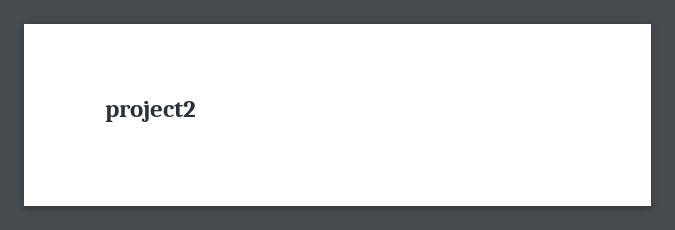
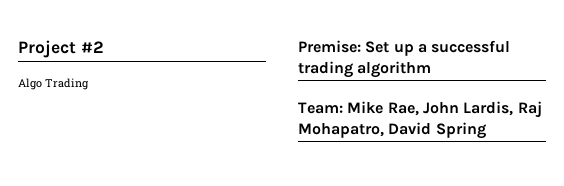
- project2
+ Project #2
+ Algo Trading
+ Premise: Set up a successful trading algorithm
+ Team: Mike Rae, John Lardis, Raj Mohapatro, David Spring

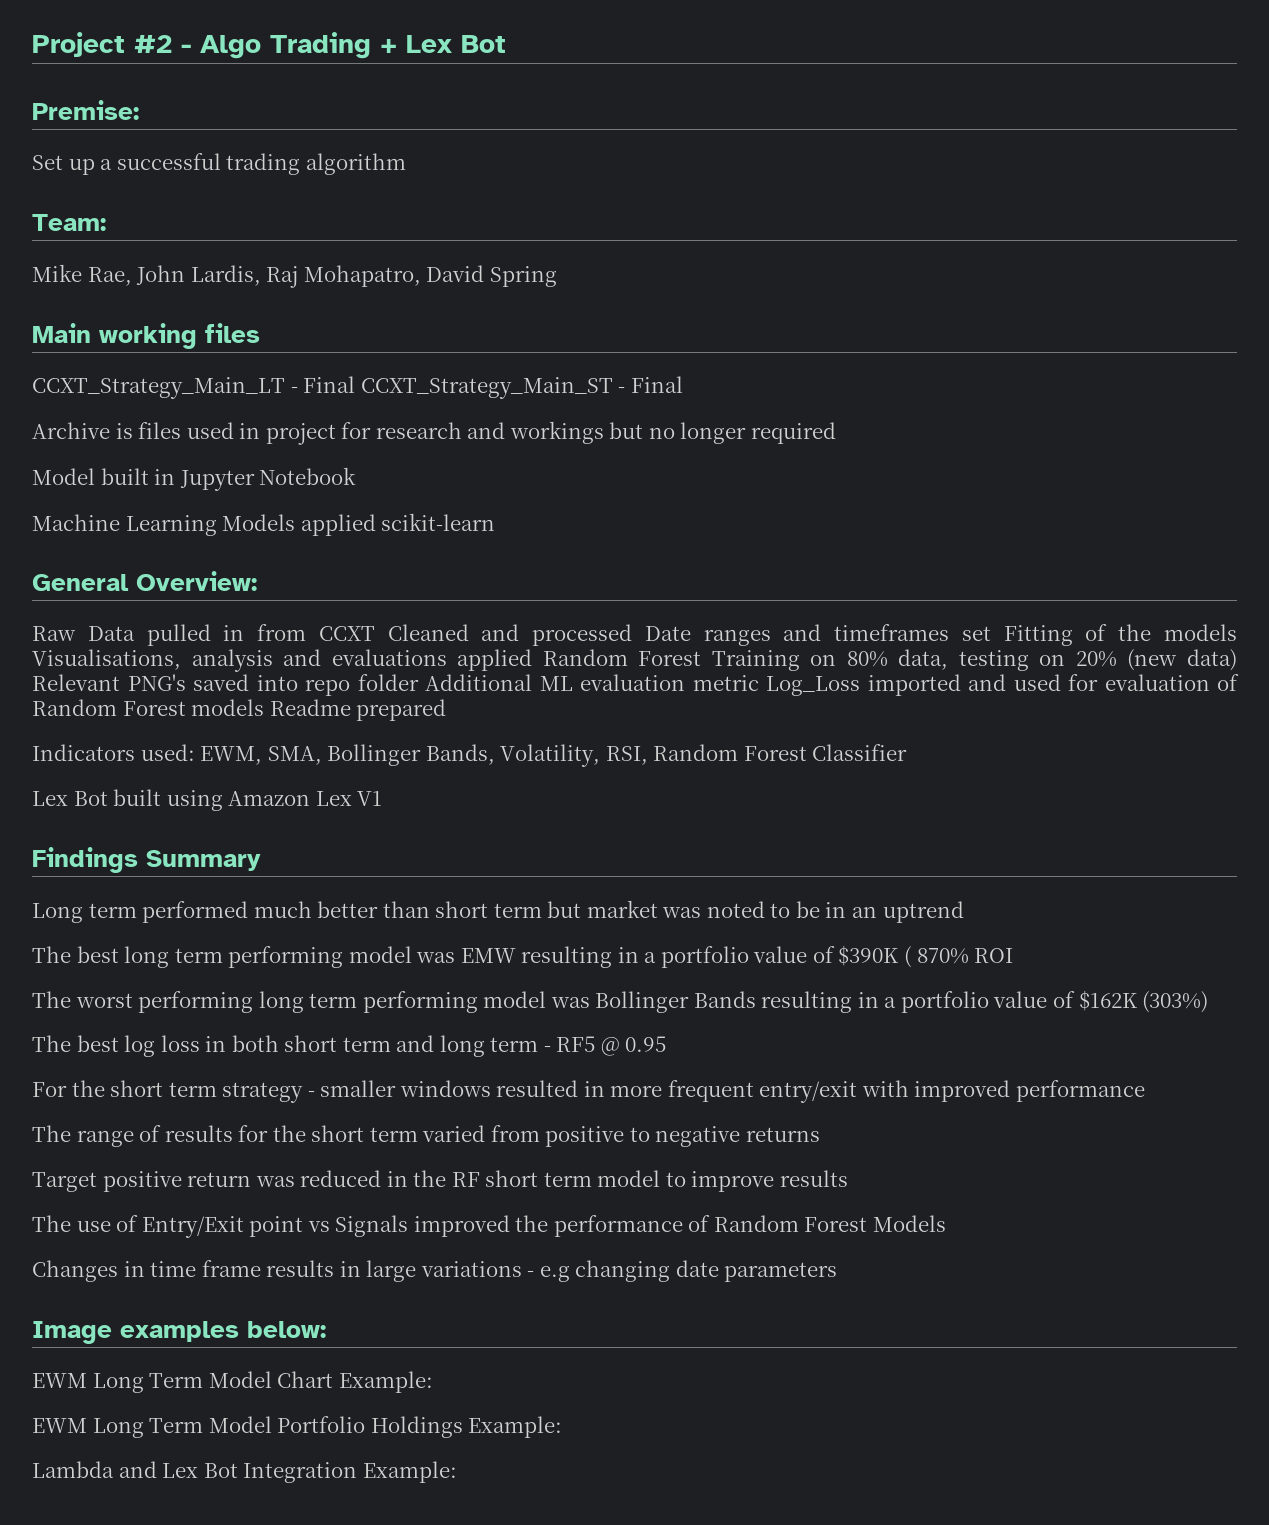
- Project #2
- Algo Trading
+ Project #2 - Algo Trading + Lex Bot
- Premise: Set up a successful trading algorithm
+ Premise:
+ Set up a successful trading algorithm
- Team: Mike Rae, John Lardis, Raj Mohapatro, David Spring
+ Team:
+ Mike Rae, John Lardis, Raj Mohapatro, David Spring
+ Main working files
+ CCXT_Strategy_Main_LT - Final CCXT_Strategy_Main_ST - Final
+ Archive is files used in project for research and workings but no longer required
+ Model built in Jupyter Notebook
+ Machine Learning Models applied scikit-learn
+ General Overview:
+ Raw Data pulled in from CCXT Cleaned and processed Date ranges and timeframes set Fitting of the models Visualisations, analysis and evaluations applied Random Forest Training on 80% data, testing on 20% (new data) Relevant PNG's saved into repo folder Additional ML evaluation metric Log_Loss imported and used for evaluation of Random Forest models Readme prepared
+ Indicators used: EWM, SMA, Bollinger Bands, Volatility, RSI, Random Forest Classifier
+ Lex Bot built using Amazon Lex V1
+ Findings Summary
+ Long term performed much better than short term but market was noted to be in an uptrend
+ The best long term performing model was EMW resulting in a portfolio value of $390K ( 870% ROI
+ The worst performing long term performing model was Bollinger Bands resulting in a portfolio value of $162K (303%)
+ The best log loss in both short term and long term - RF5 @ 0.95
+ For the short term strategy - smaller windows resulted in more frequent entry/exit with improved performance
+ The range of results for the short term varied from positive to negative returns
+ Target positive return was reduced in the RF short term model to improve results
+ The use of Entry/Exit point vs Signals improved the performance of Random Forest Models
+ Changes in time frame results in large variations - e.g changing date parameters
+ Image examples below:
+ EWM Long Term Model Chart Example:
+ EWM Long Term Model Portfolio Holdings Example:
+ Lambda and Lex Bot Integration Example:

